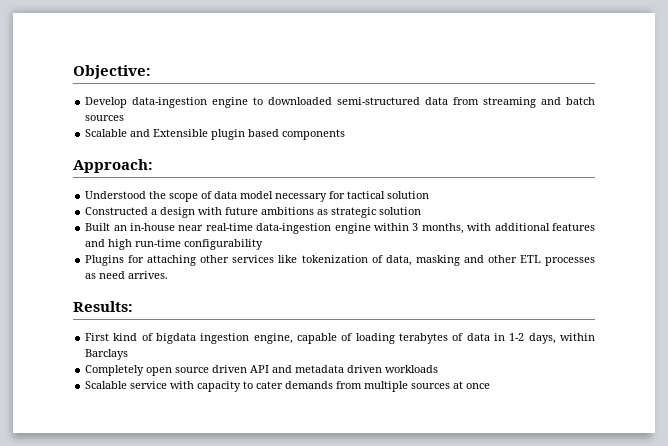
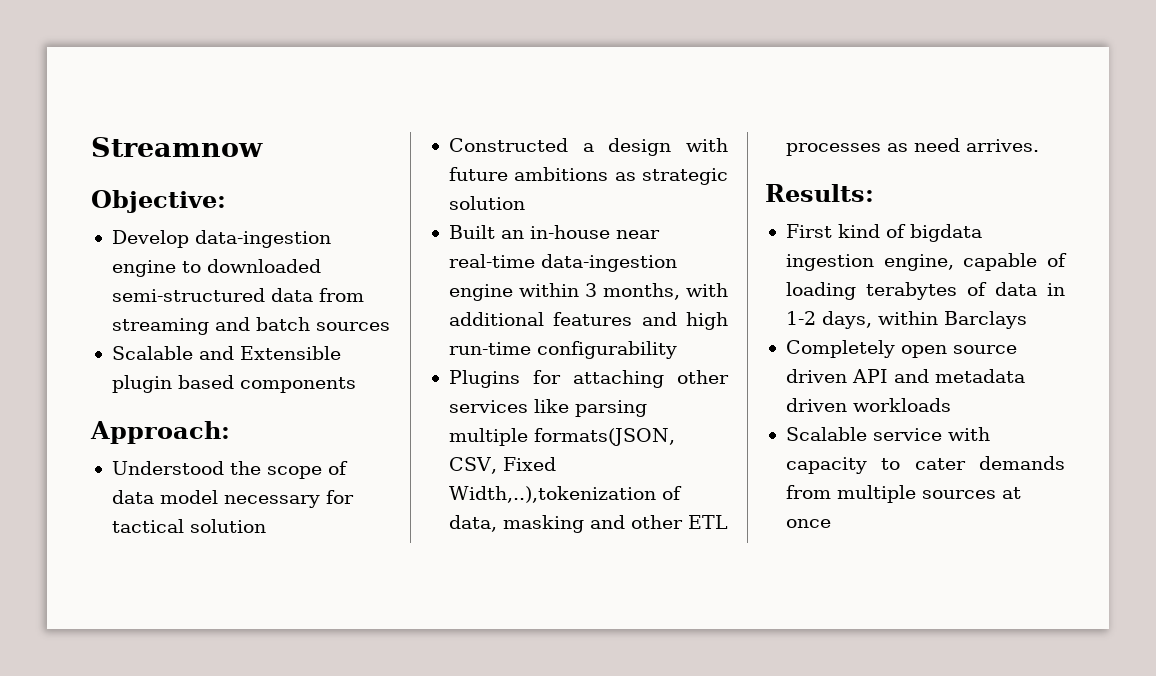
+ Streamnow
- Plugins for attaching other services like tokenization of data, masking and other ETL processes as need arrives.
+ Plugins for attaching other services like parsing multiple formats(JSON, CSV, Fixed Width,..),tokenization of data, masking and other ETL processes as need arrives.

